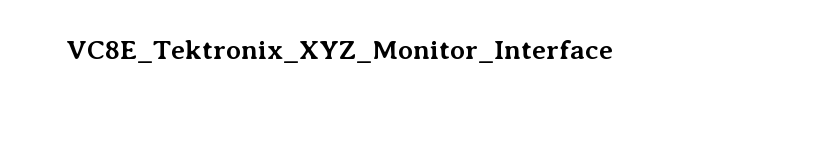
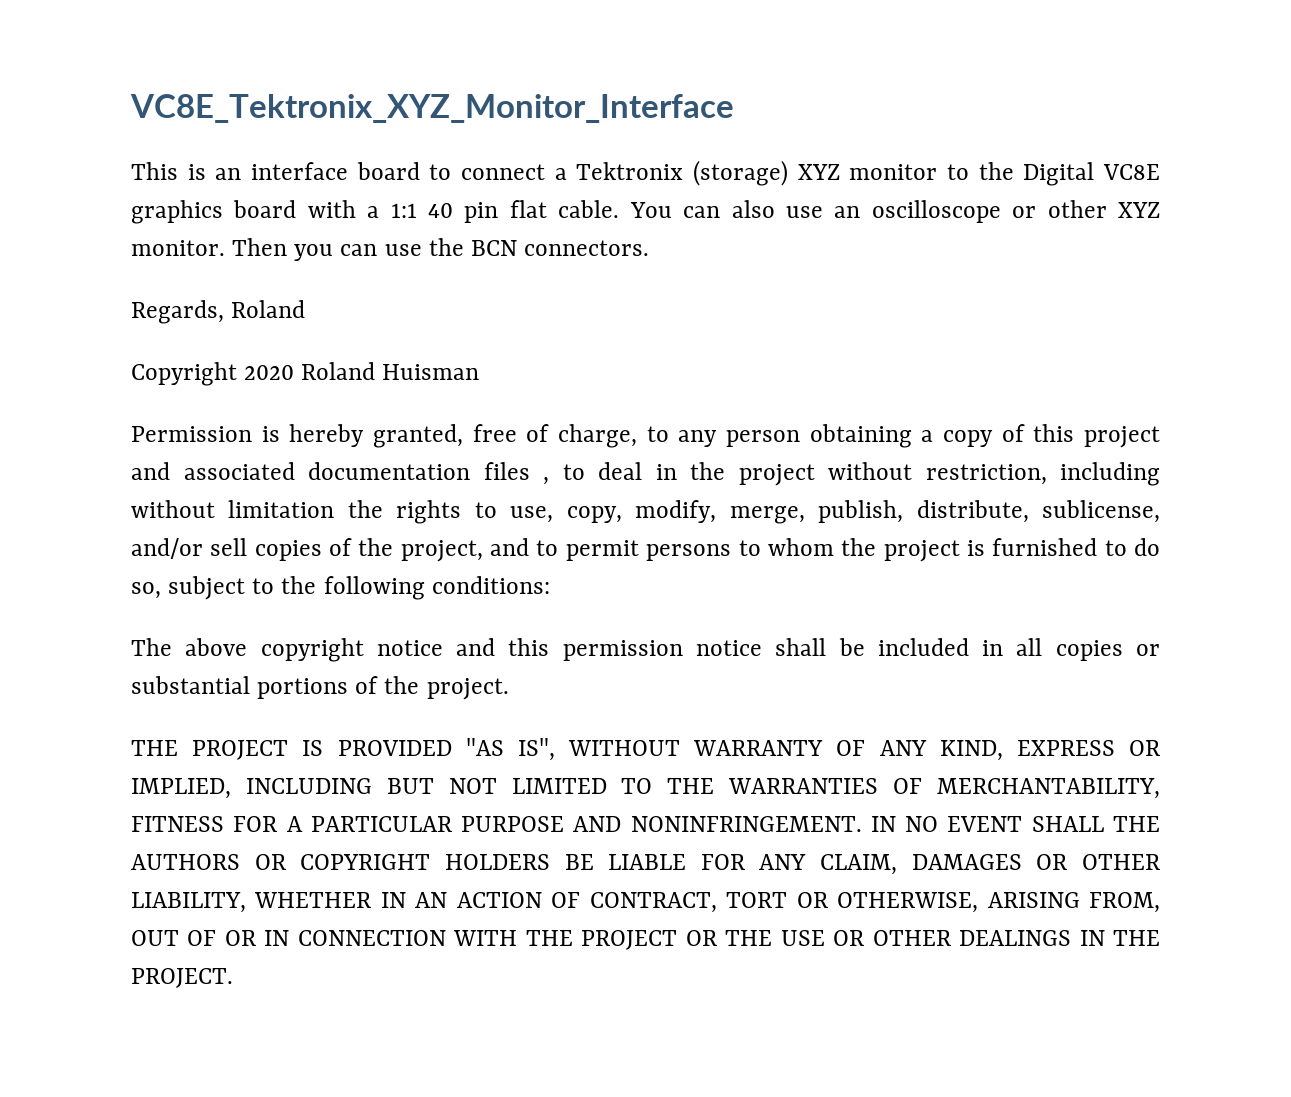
+ This is an interface board to connect a Tektronix (storage) XYZ monitor to the Digital VC8E graphics board with a 1:1 40 pin flat cable. You can also use an oscilloscope or other XYZ monitor. Then you can use the BCN connectors.
+ Regards, Roland
+ Copyright 2020 Roland Huisman
+ Permission is hereby granted, free of charge, to any person obtaining a copy of this project and associated documentation files , to deal in the project without restriction, including without limitation the rights to use, copy, modify, merge, publish, distribute, sublicense, and/or sell copies of the project, and to permit persons to whom the project is furnished to do so, subject to the following conditions:
+ The above copyright notice and this permission notice shall be included in all copies or substantial portions of the project.
+ THE PROJECT IS PROVIDED "AS IS", WITHOUT WARRANTY OF ANY KIND, EXPRESS OR IMPLIED, INCLUDING BUT NOT LIMITED TO THE WARRANTIES OF MERCHANTABILITY, FITNESS FOR A PARTICULAR PURPOSE AND NONINFRINGEMENT. IN NO EVENT SHALL THE AUTHORS OR COPYRIGHT HOLDERS BE LIABLE FOR ANY CLAIM, DAMAGES OR OTHER LIABILITY, WHETHER IN AN ACTION OF CONTRACT, TORT OR OTHERWISE, ARISING FROM, OUT OF OR IN CONNECTION WITH THE PROJECT OR THE USE OR OTHER DEALINGS IN THE PROJECT.

